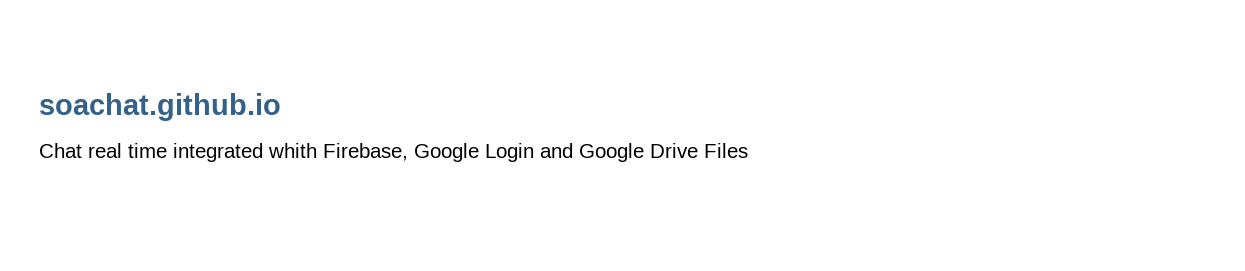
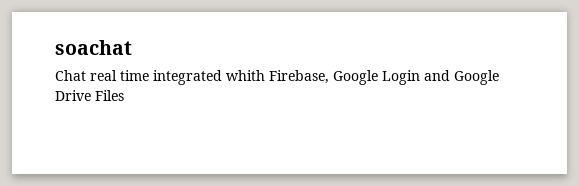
- soachat.github.io
+ soachat

